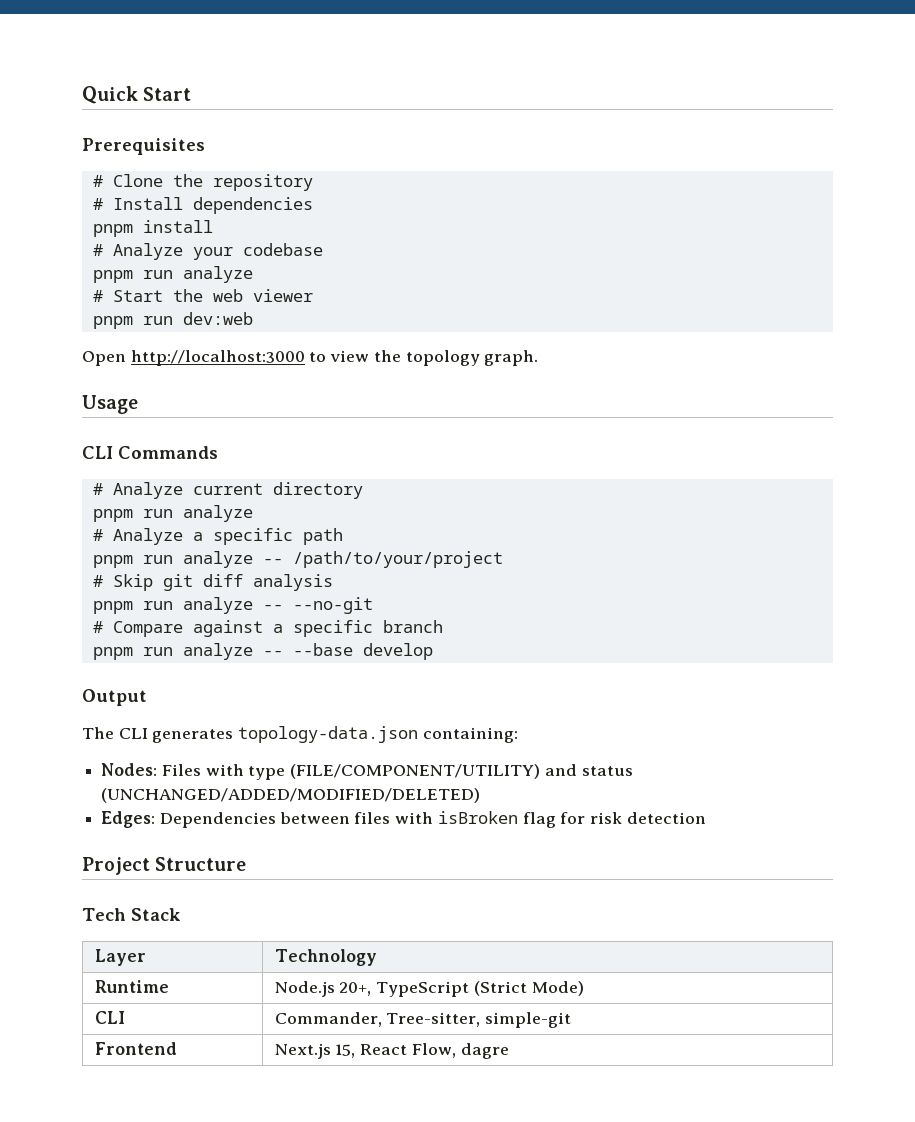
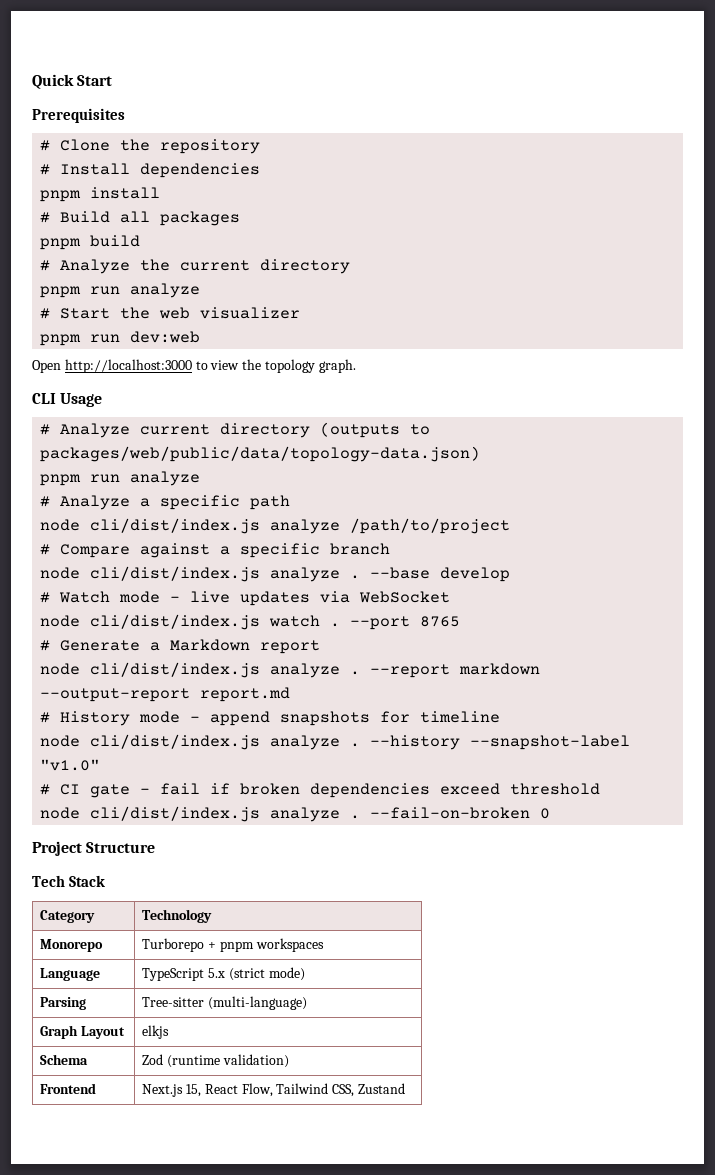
- # Analyze your codebase
+ # Build all packages
+ pnpm build
+ # Analyze the current directory
- # Start the web viewer
+ # Start the web visualizer
- Usage
+ CLI Usage
- CLI Commands
- # Analyze current directory
+ # Analyze current directory (outputs to packages/web/public/data/topology-data.json)
- pnpm run analyze -- /path/to/your/project
- # Skip git diff analysis
- pnpm run analyze -- --no-git
+ node cli/dist/index.js analyze /path/to/project
- pnpm run analyze -- --base develop
- Output
- The CLI generates topology-data.json containing:
- Nodes: Files with type (FILE/COMPONENT/UTILITY) and status (UNCHANGED/ADDED/MODIFIED/DELETED)
- Edges: Dependencies between files with isBroken flag for risk detection
+ node cli/dist/index.js analyze . --base develop
+ # Watch mode - live updates via WebSocket
+ node cli/dist/index.js watch . --port 8765
+ # Generate a Markdown report
+ node cli/dist/index.js analyze . --report markdown --output-report report.md
+ # History mode - append snapshots for timeline
+ node cli/dist/index.js analyze . --history --snapshot-label "v1.0"
+ # CI gate - fail if broken dependencies exceed threshold
+ node cli/dist/index.js analyze . --fail-on-broken 0
- Layer | Technology
+ Category | Technology
- Runtime | Node.js 20+, TypeScript (Strict Mode)
- CLI | Commander, Tree-sitter, simple-git
+ Monorepo | Turborepo + pnpm workspaces
+ Language | TypeScript 5.x (strict mode)
+ Parsing | Tree-sitter (multi-language)
+ Graph Layout | elkjs
+ Schema | Zod (runtime validation)
- Frontend | Next.js 15, React Flow, dagre
+ Frontend | Next.js 15, React Flow, Tailwind CSS, Zustand

